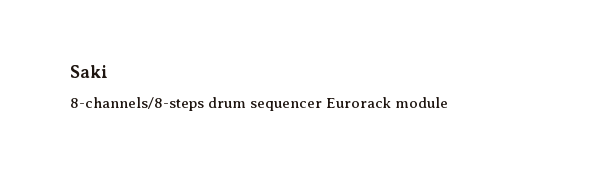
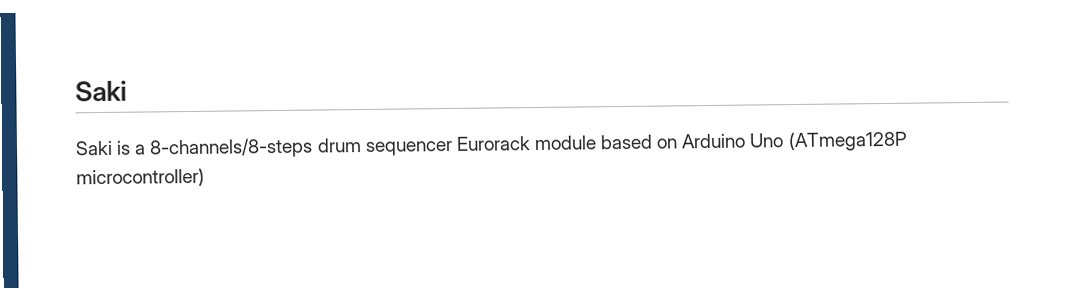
- 8-channels/8-steps drum sequencer Eurorack module
+ Saki is a 8-channels/8-steps drum sequencer Eurorack module based on Arduino Uno (ATmega128P microcontroller)

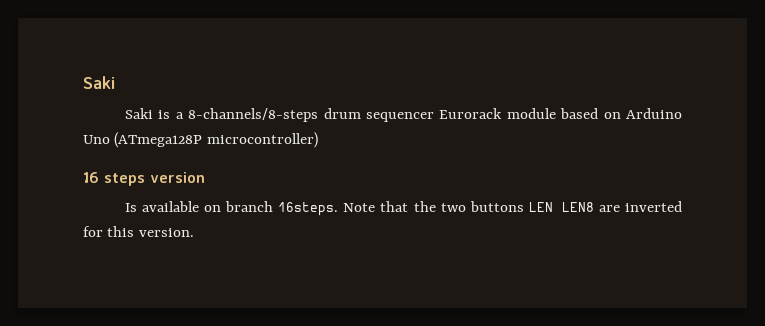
+ 16 steps version
+ Is available on branch 16steps. Note that the two buttons LEN LEN8 are inverted for this version.

